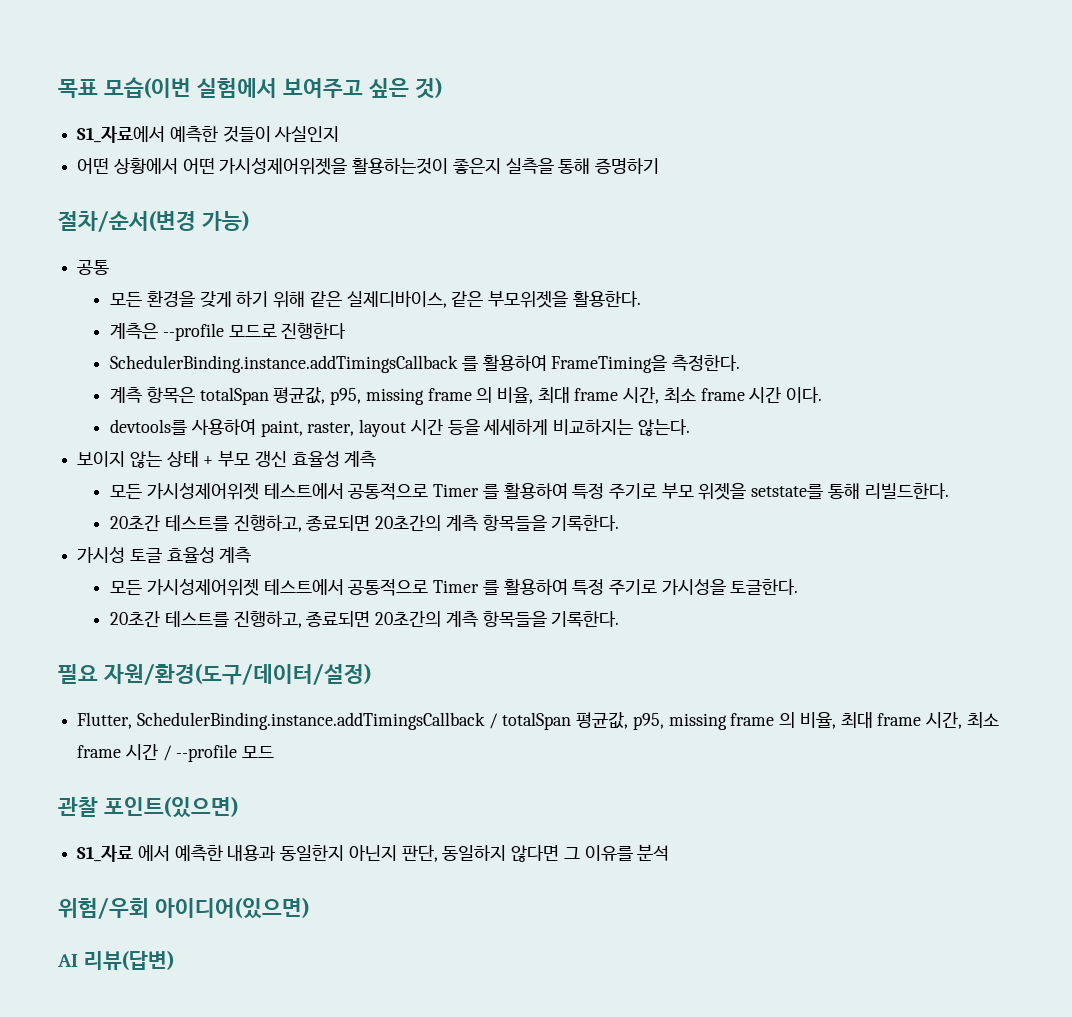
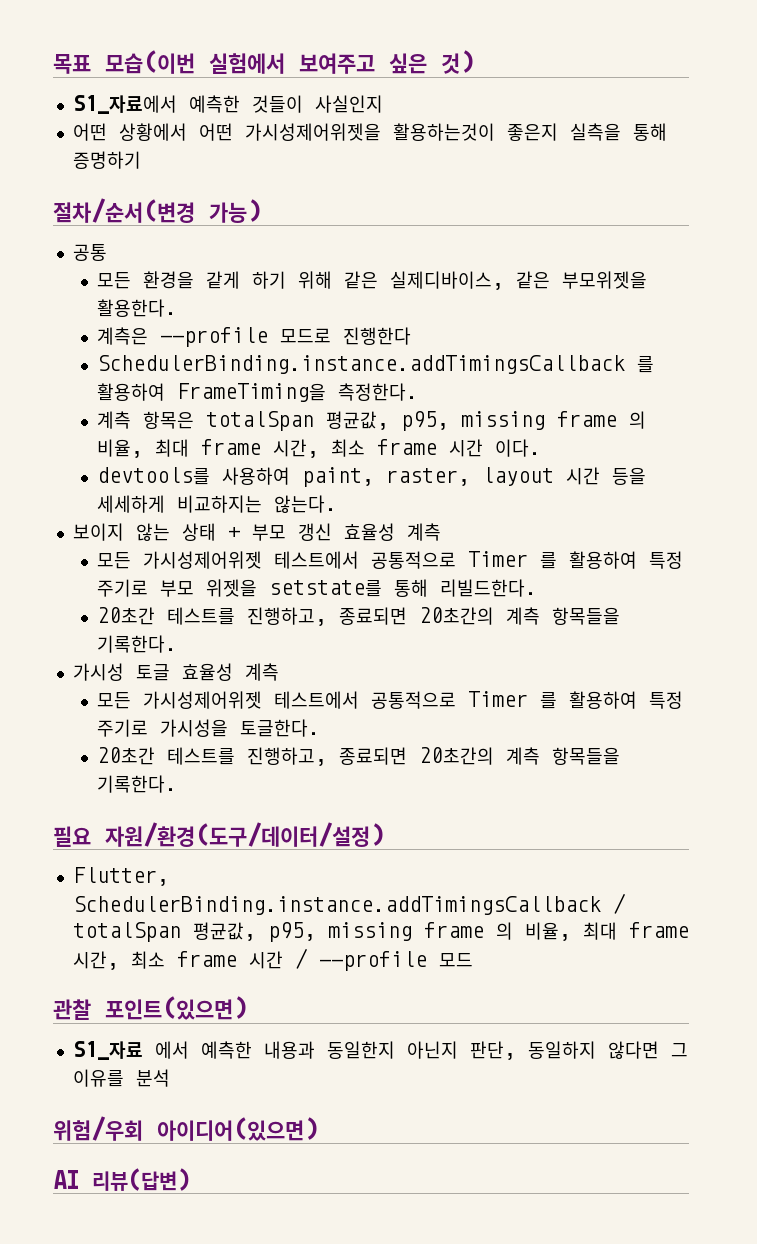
- 모든 환경을 갖게 하기 위해 같은 실제디바이스, 같은 부모위젯을 활용한다.
+ 모든 환경을 같게 하기 위해 같은 실제디바이스, 같은 부모위젯을 활용한다.

